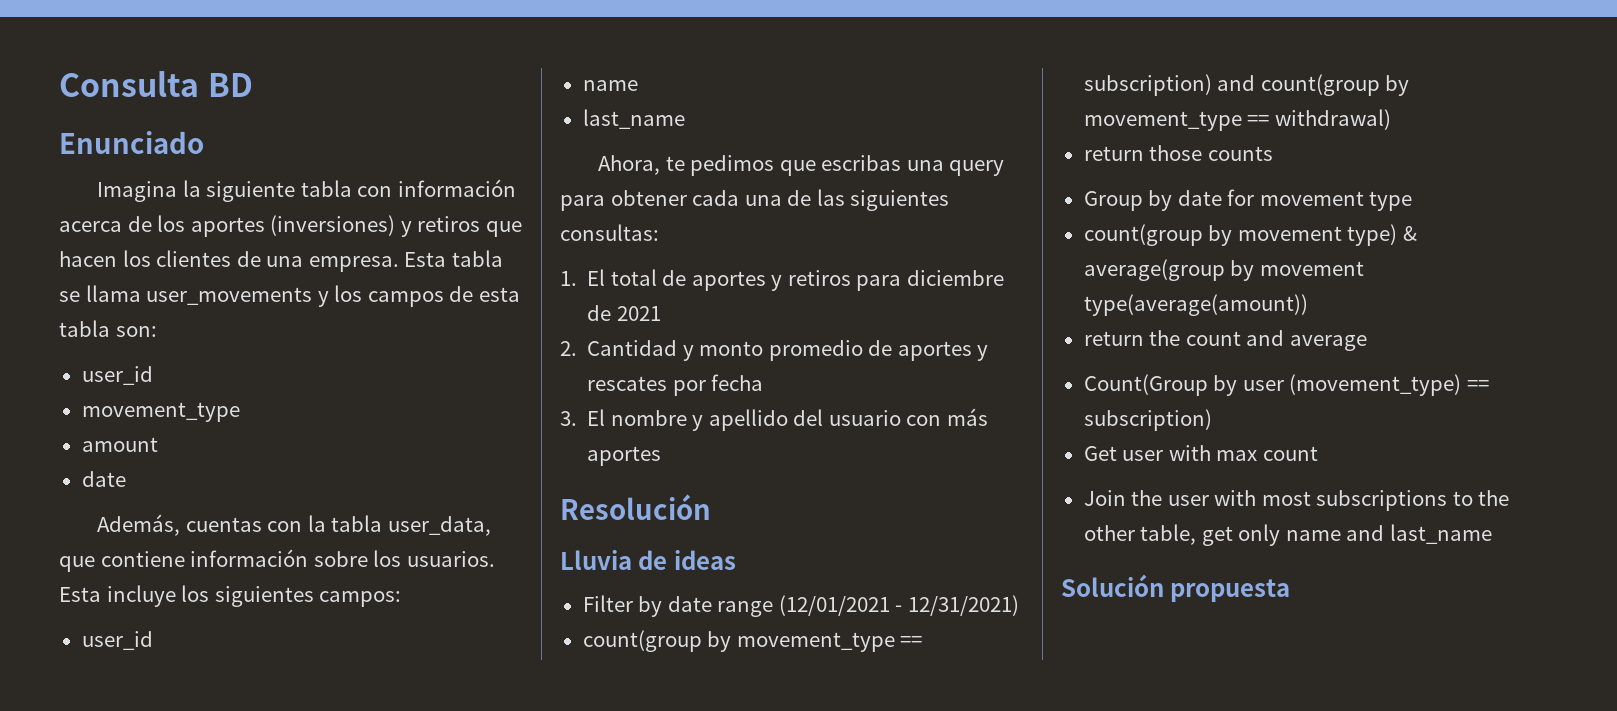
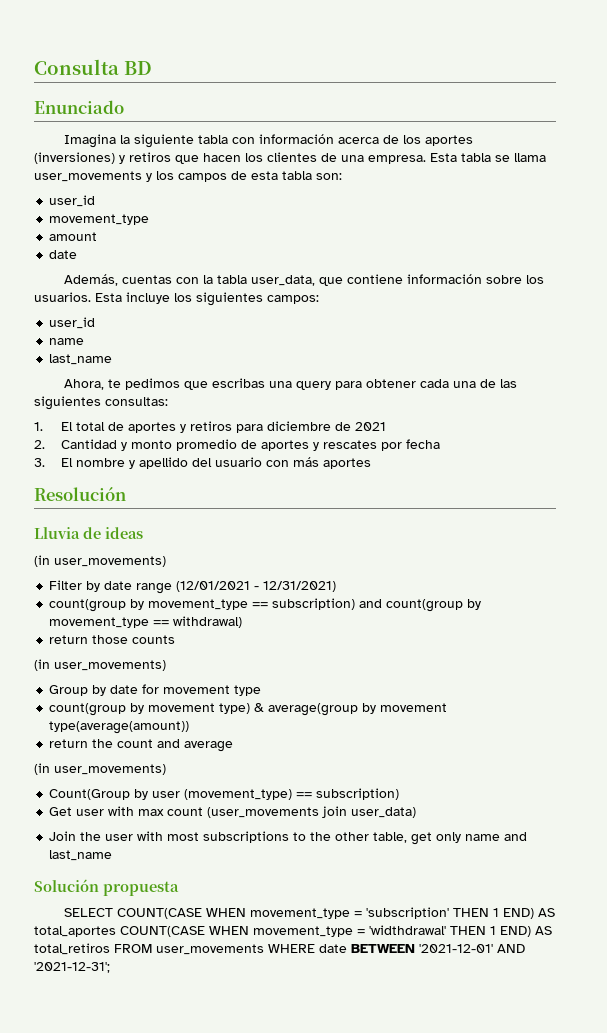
  Lluvia de ideas
+ (in user_movements)
  return those counts
+ (in user_movements)
  return the count and average
+ (in user_movements)
- Get user with max count
+ Get user with max count (user_movements join user_data)
+ SELECT COUNT(CASE WHEN movement_type = 'subscription' THEN 1 END) AS total_aportes COUNT(CASE WHEN movement_type = 'widthdrawal' THEN 1 END) AS total_retiros FROM user_movements WHERE date BETWEEN '2021-12-01' AND '2021-12-31';

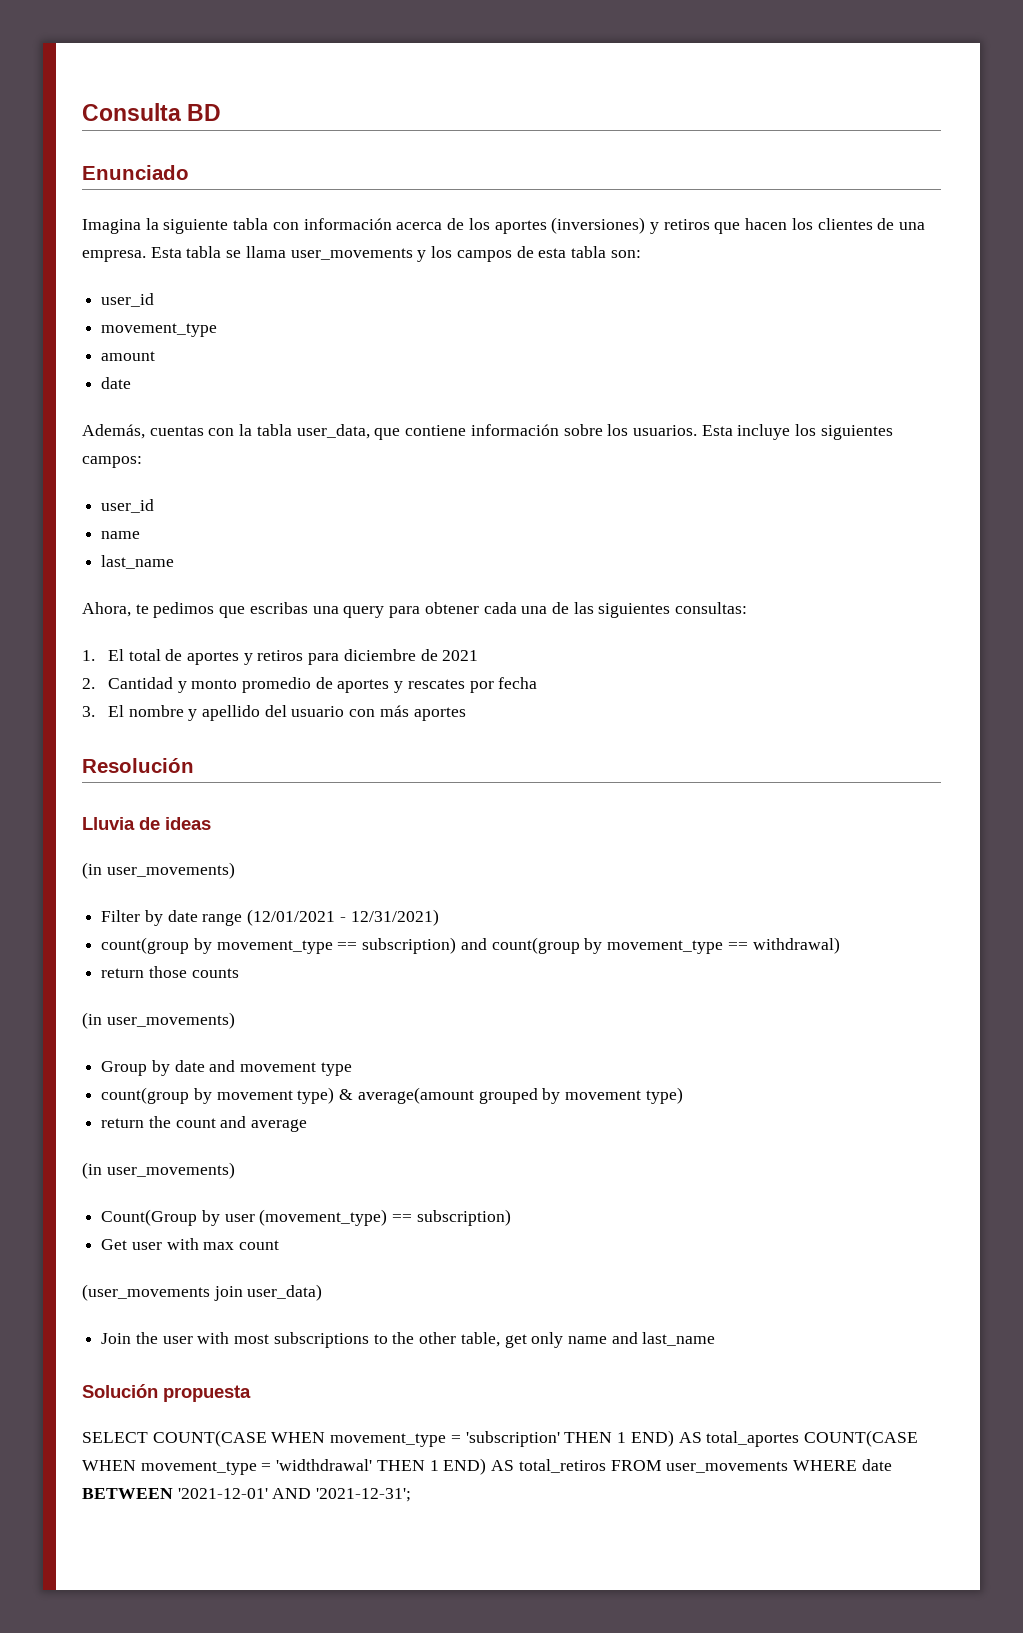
- Group by date for movement type
+ Group by date and movement type
- count(group by movement type) & average(group by movement type(average(amount))
+ count(group by movement type) & average(amount grouped by movement type)
- Get user with max count (user_movements join user_data)
+ Get user with max count
+ (user_movements join user_data)

